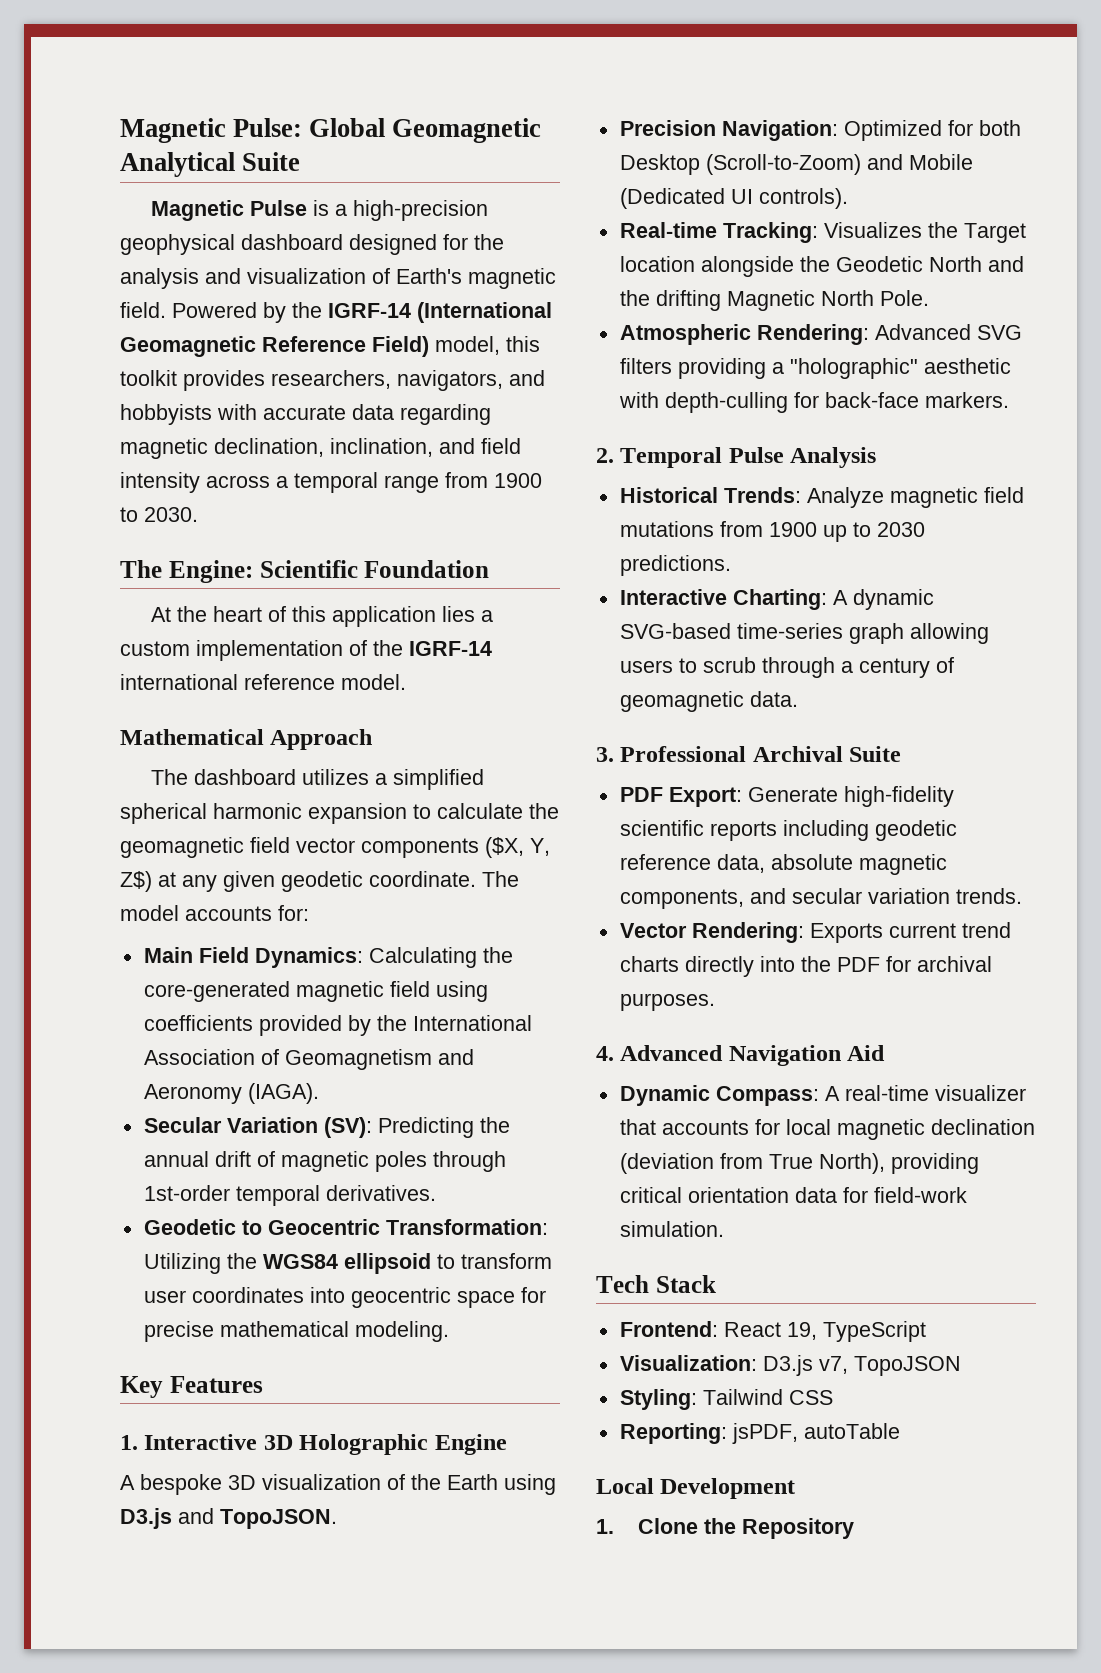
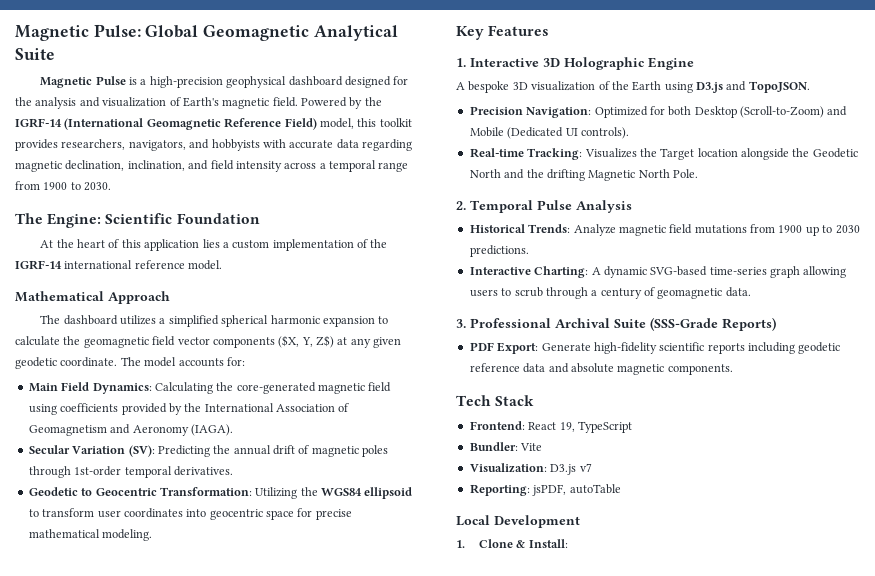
- Atmospheric Rendering: Advanced SVG filters providing a "holographic" aesthetic with depth-culling for back-face markers.
- 3. Professional Archival Suite
+ 3. Professional Archival Suite (SSS-Grade Reports)
- PDF Export: Generate high-fidelity scientific reports including geodetic reference data, absolute magnetic components, and secular variation trends.
- Vector Rendering: Exports current trend charts directly into the PDF for archival purposes.
- 4. Advanced Navigation Aid
- Dynamic Compass: A real-time visualizer that accounts for local magnetic declination (deviation from True North), providing critical orientation data for field-work simulation.
+ PDF Export: Generate high-fidelity scientific reports including geodetic reference data and absolute magnetic components.
+ Bundler: Vite
- Visualization: D3.js v7, TopoJSON
- Styling: Tailwind CSS
+ Visualization: D3.js v7
- 1. Clone the Repository
+ 1. Clone & Install:

